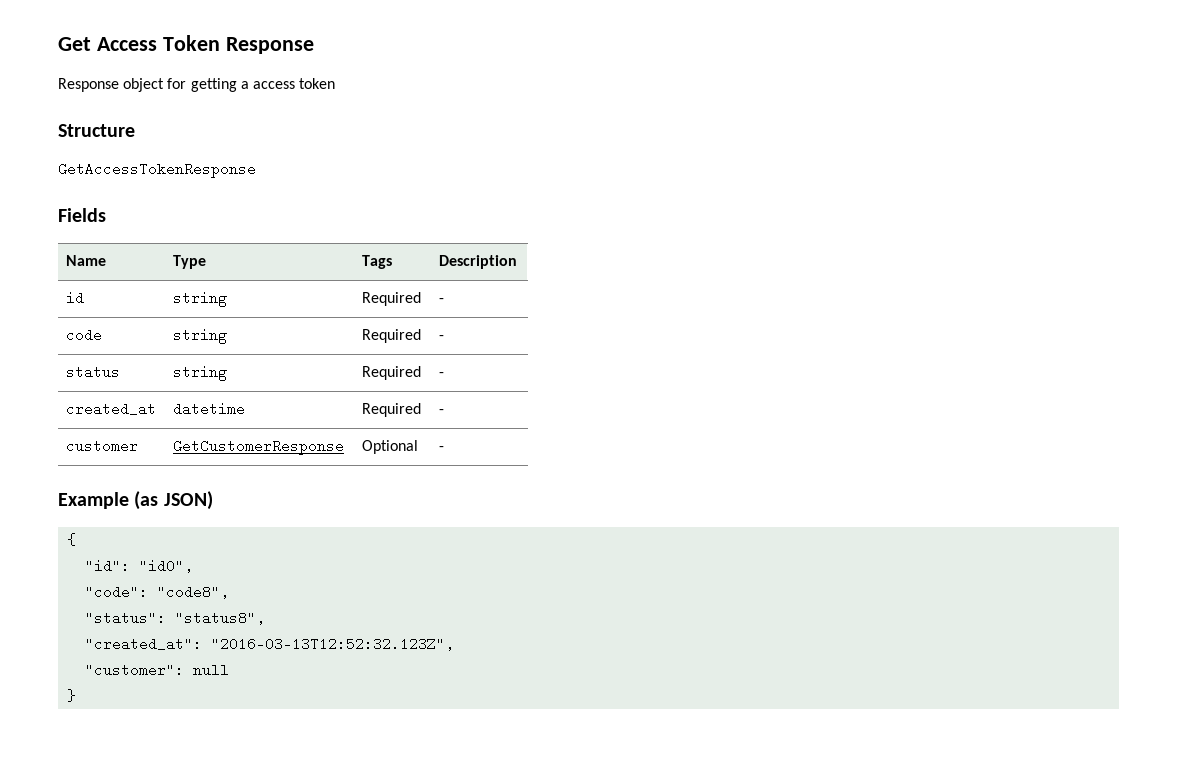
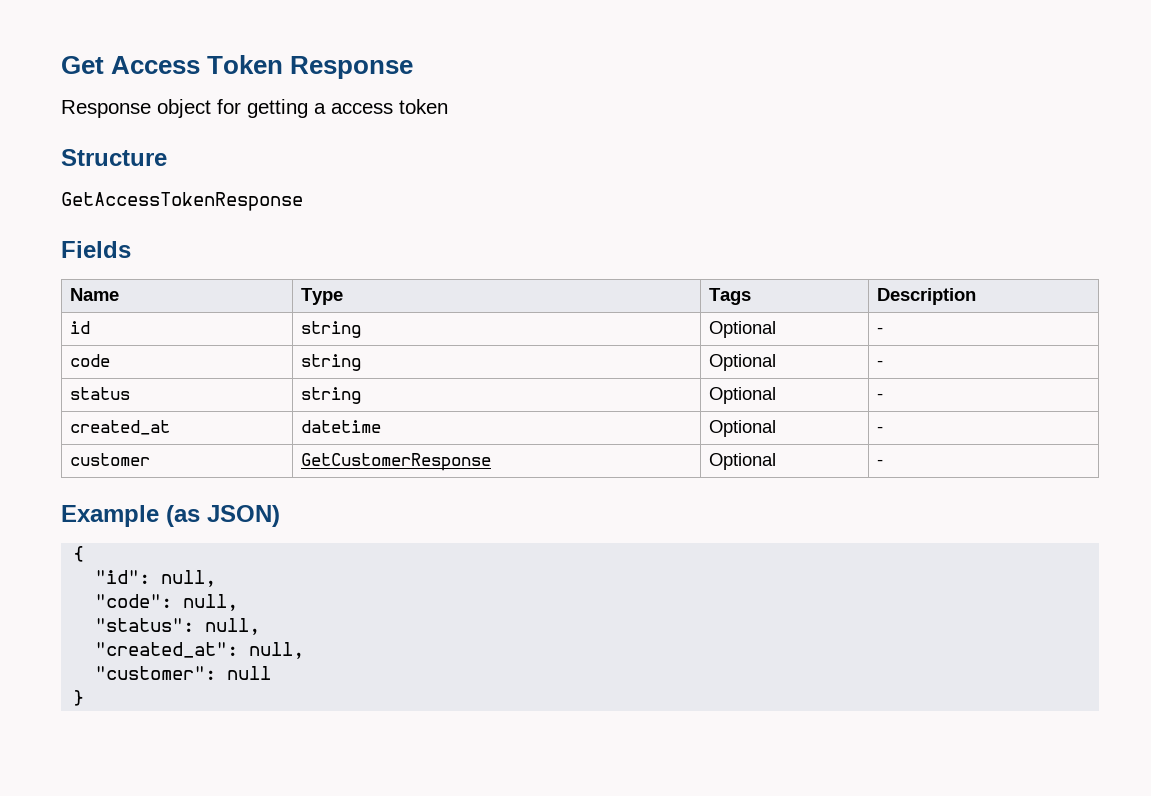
- id | string | Required | -
+ id | string | Optional | -
- code | string | Required | -
+ code | string | Optional | -
- status | string | Required | -
+ status | string | Optional | -
- created_at | datetime | Required | -
+ created_at | datetime | Optional | -
- "id": "id0",
+ "id": null,
- "code": "code8",
+ "code": null,
- "status": "status8",
+ "status": null,
- "created_at": "2016-03-13T12:52:32.123Z",
+ "created_at": null,

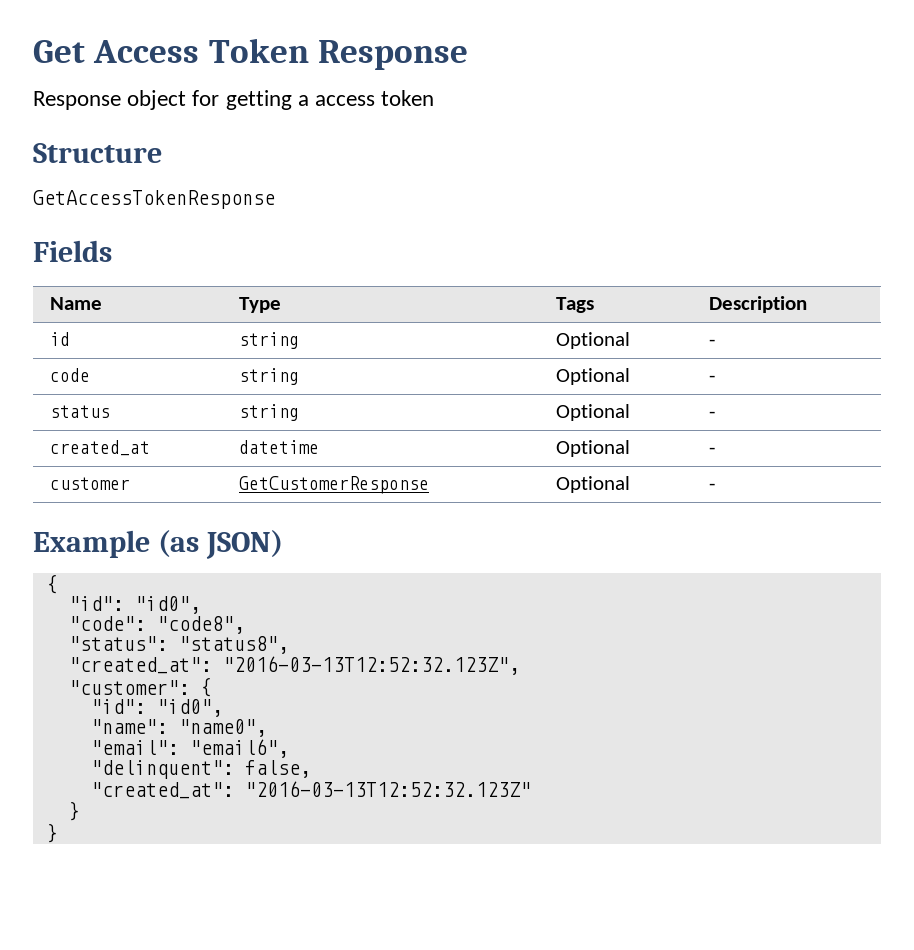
  Example (as JSON)
  {
- "id": null,
+ "id": "id0",
- "code": null,
+ "code": "code8",
- "status": null,
- "created_at": null,
+ "status": "status8",
+ "created_at": "2016-03-13T12:52:32.123Z",
- "customer": null
+ "customer": {
+ "id": "id0",
+ "name": "name0",
+ "email": "email6",
+ "delinquent": false,
+ "created_at": "2016-03-13T12:52:32.123Z"
+ }

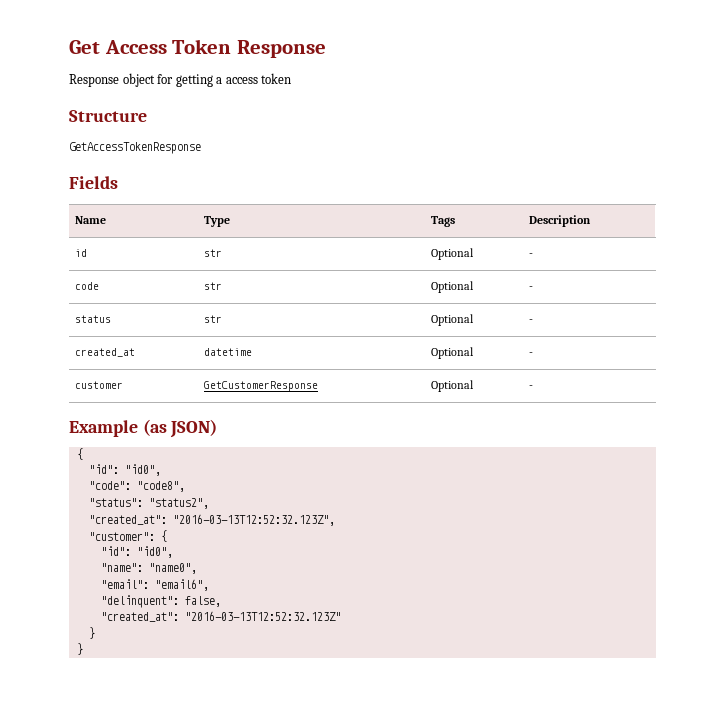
- id | string | Optional | -
+ id | str | Optional | -
- code | string | Optional | -
+ code | str | Optional | -
- status | string | Optional | -
+ status | str | Optional | -
- "status": "status8",
+ "status": "status2",

